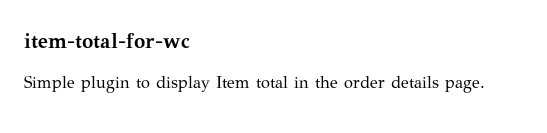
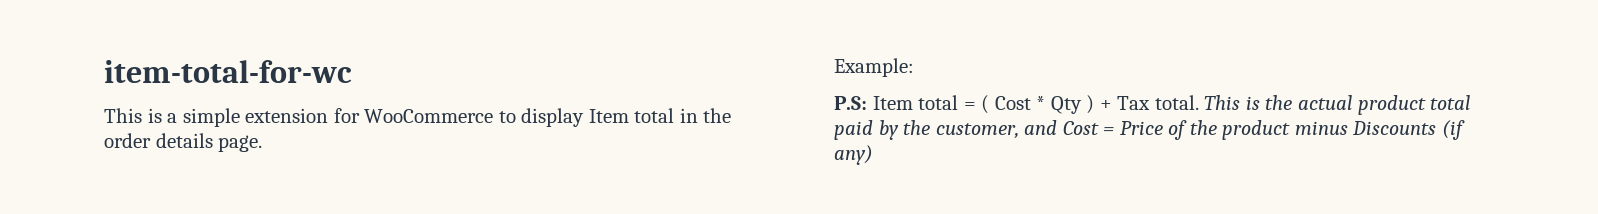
- Simple plugin to display Item total in the order details page.
+ This is a simple extension for WooCommerce to display Item total in the order details page.
+ Example:
+ P.S: Item total = ( Cost * Qty ) + Tax total. This is the actual product total paid by the customer, and Cost = Price of the product minus Discounts (if any)

